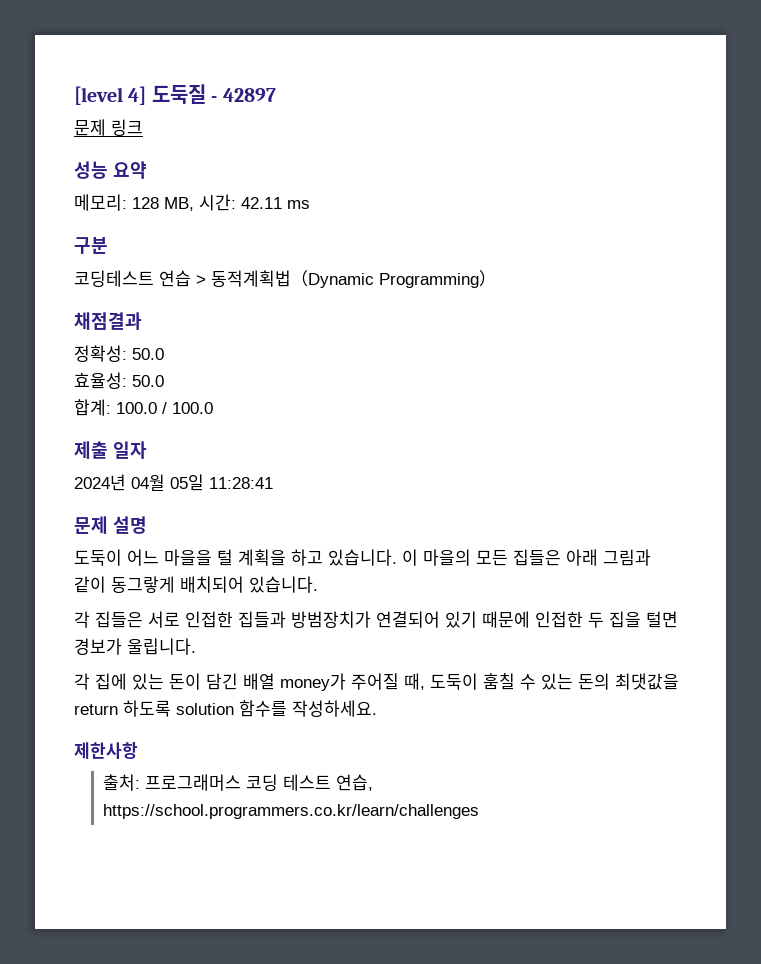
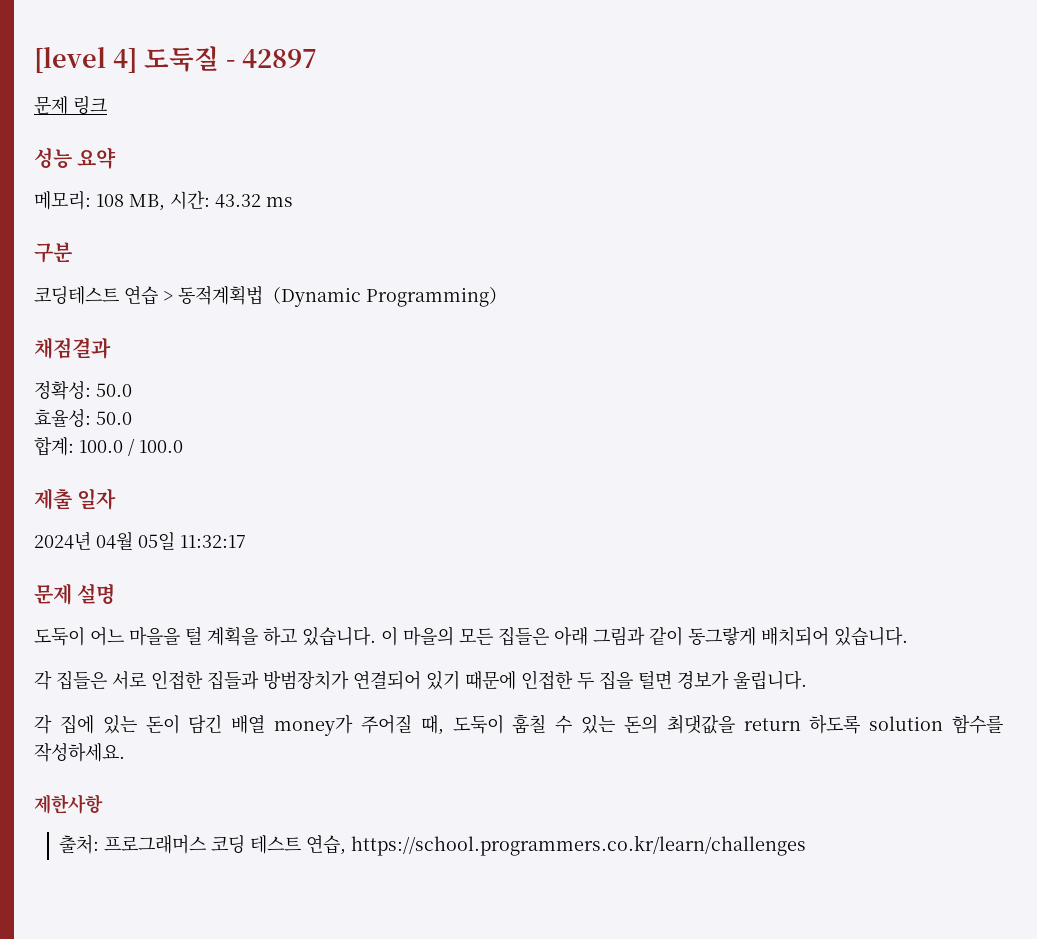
- 메모리: 128 MB, 시간: 42.11 ms
+ 메모리: 108 MB, 시간: 43.32 ms
- 2024년 04월 05일 11:28:41
+ 2024년 04월 05일 11:32:17

